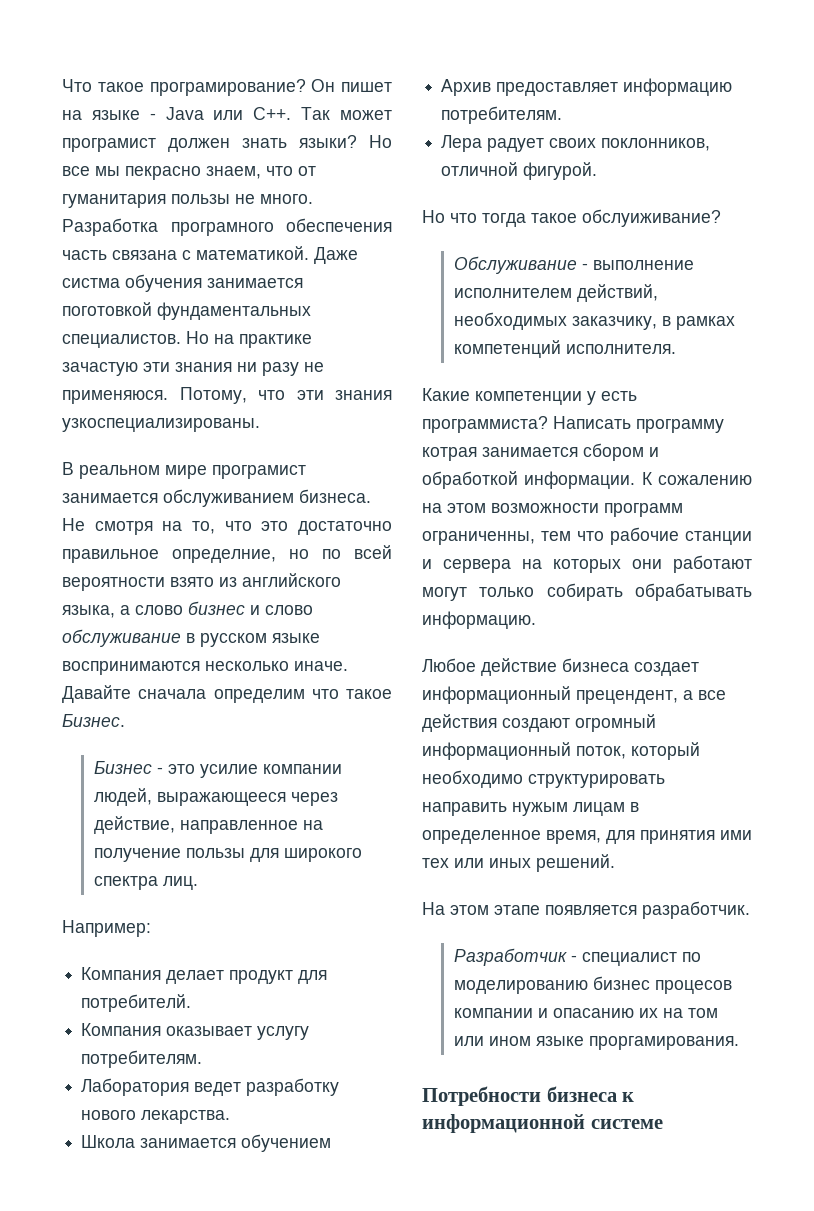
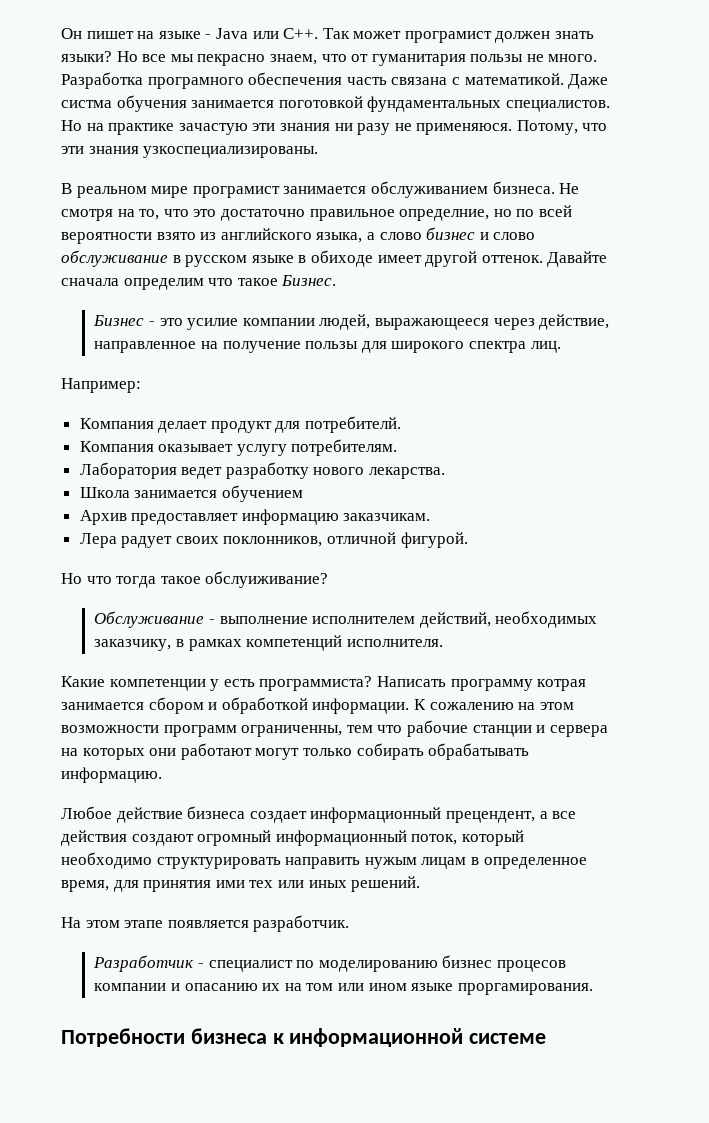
- Что такое програмирование?
- Не смотря на то, что это достаточно правильное определние, но по всей вероятности взято из английского языка, а слово бизнес и слово обслуживание в русском языке воспринимаются несколько иначе.
+ Не смотря на то, что это достаточно правильное определние, но по всей вероятности взято из английского языка, а слово бизнес и слово обслуживание в русском языке в обиходе имеет другой оттенок.
- Архив предоставляет информацию потребителям.
+ Архив предоставляет информацию заказчикам.

